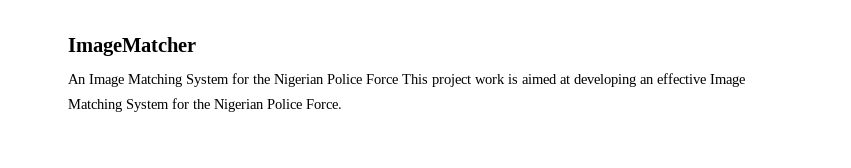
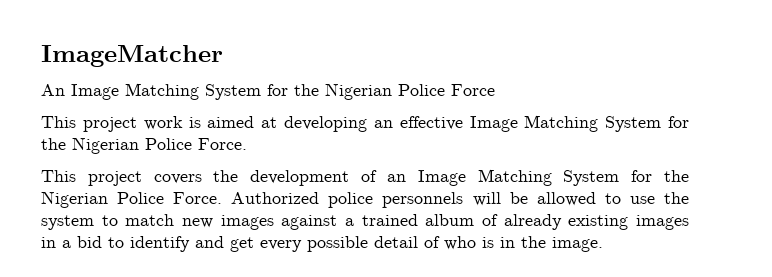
- An Image Matching System for the Nigerian Police Force This project work is aimed at developing an effective Image Matching System for the Nigerian Police Force.
+ An Image Matching System for the Nigerian Police Force
+ This project work is aimed at developing an effective Image Matching System for the Nigerian Police Force.
+ This project covers the development of an Image Matching System for the Nigerian Police Force. Authorized police personnels will be allowed to use the system to match new images against a trained album of already existing images in a bid to identify and get every possible detail of who is in the image.

